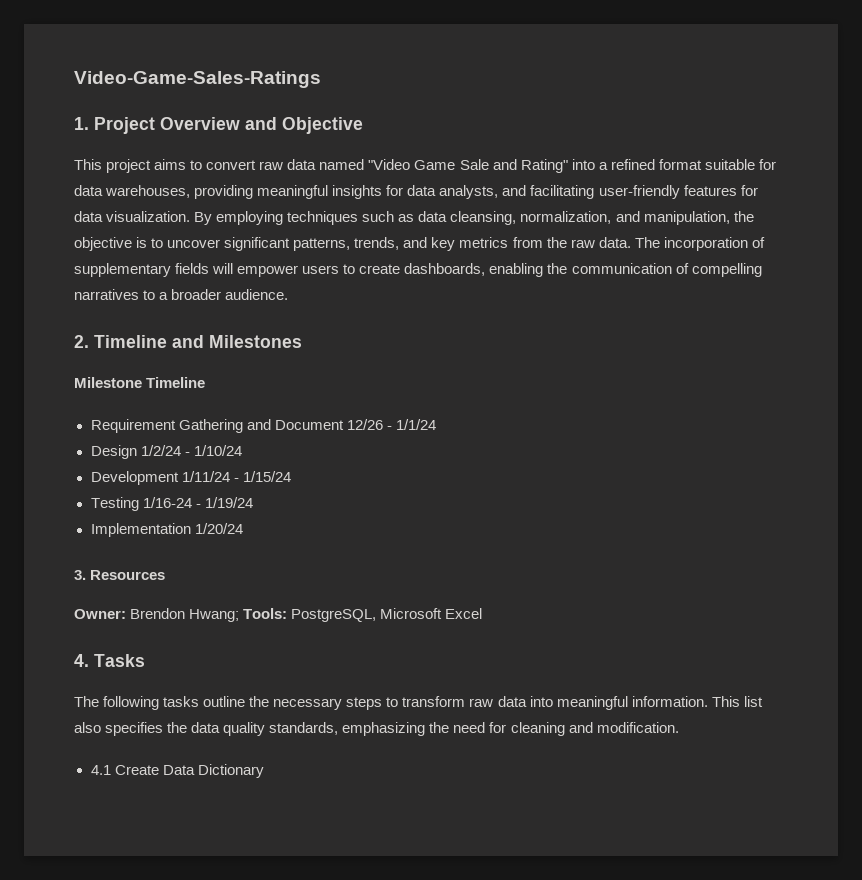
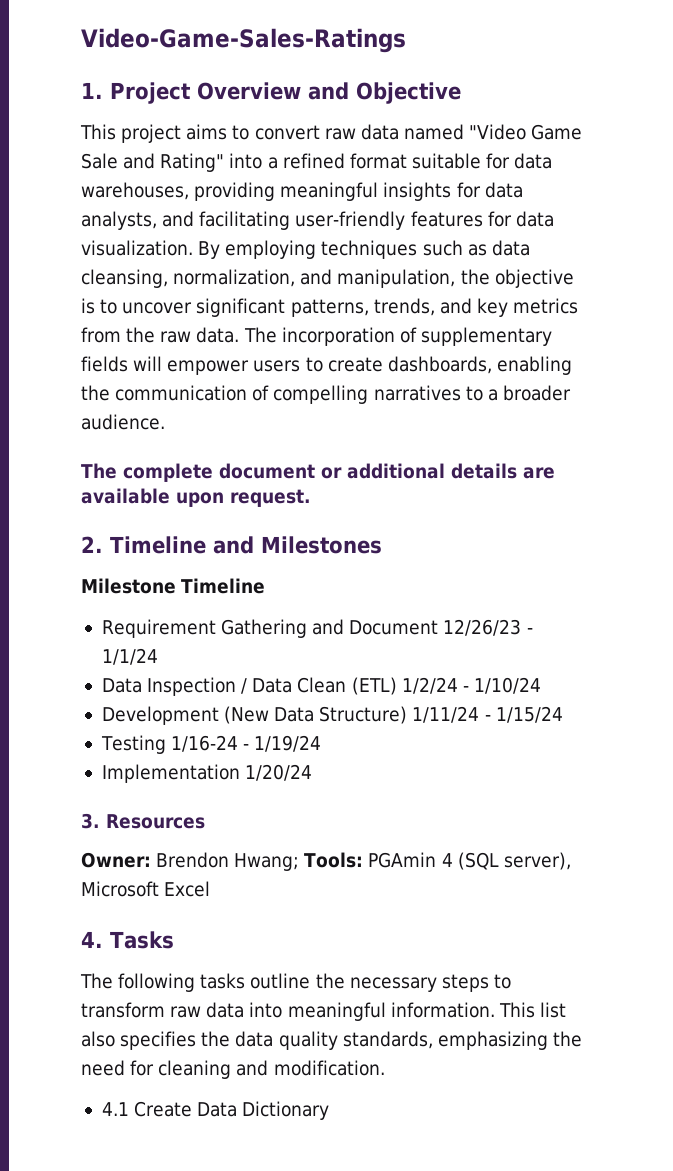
+ The complete document or additional details are available upon request.
- Requirement Gathering and Document 12/26 - 1/1/24
+ Requirement Gathering and Document 12/26/23 - 1/1/24
- Design 1/2/24 - 1/10/24
+ Data Inspection / Data Clean (ETL) 1/2/24 - 1/10/24
- Development 1/11/24 - 1/15/24
+ Development (New Data Structure) 1/11/24 - 1/15/24
- Owner: Brendon Hwang; Tools: PostgreSQL, Microsoft Excel
+ Owner: Brendon Hwang; Tools: PGAmin 4 (SQL server), Microsoft Excel

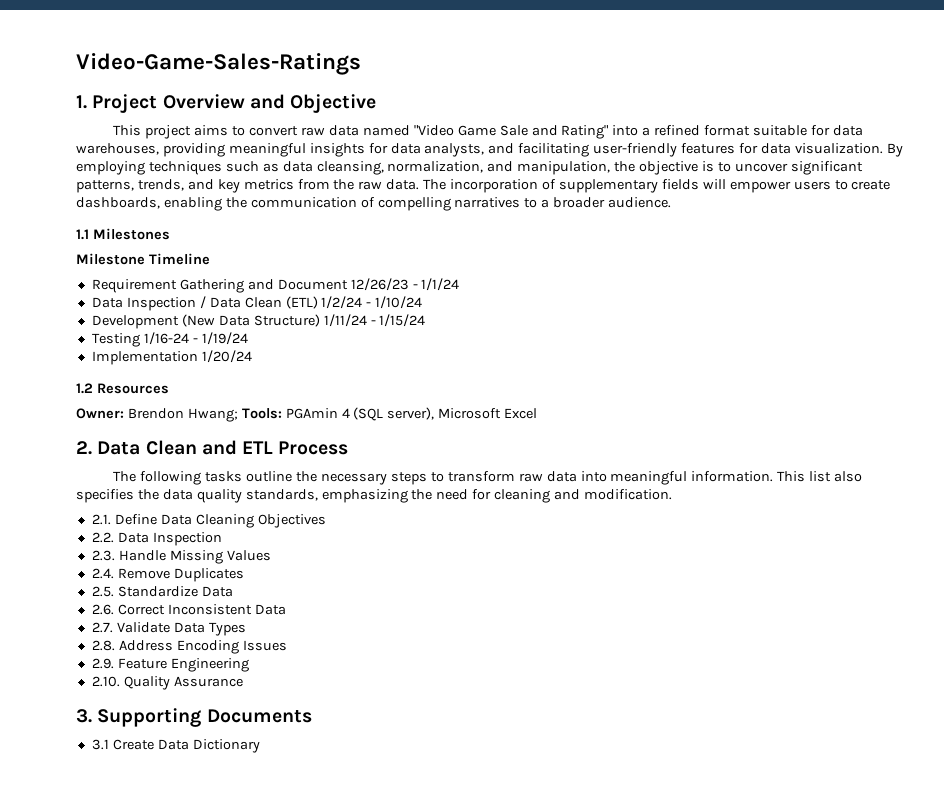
- The complete document or additional details are available upon request.
- 2. Timeline and Milestones
+ 1.1 Milestones
- 3. Resources
+ 1.2 Resources
- 4. Tasks
+ 2. Data Clean and ETL Process
- 4.1 Create Data Dictionary
+ 2.1. Define Data Cleaning Objectives
+ 2.2. Data Inspection
+ 2.3. Handle Missing Values
+ 2.4. Remove Duplicates
+ 2.5. Standardize Data
+ 2.6. Correct Inconsistent Data
+ 2.7. Validate Data Types
+ 2.8. Address Encoding Issues
+ 2.9. Feature Engineering
+ 2.10. Quality Assurance
+ 3. Supporting Documents
+ 3.1 Create Data Dictionary

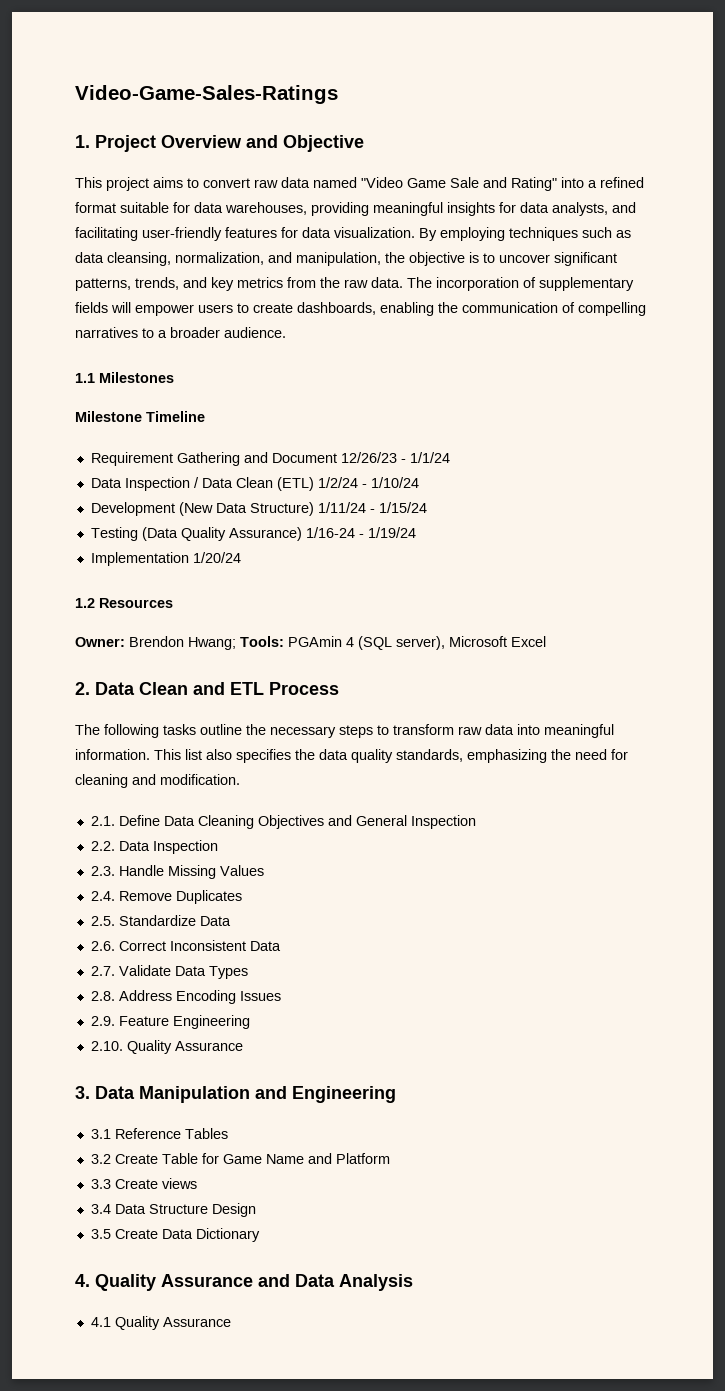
- Testing 1/16-24 - 1/19/24
+ Testing (Data Quality Assurance) 1/16-24 - 1/19/24
- 2.1. Define Data Cleaning Objectives
+ 2.1. Define Data Cleaning Objectives and General Inspection
- 3. Supporting Documents
- 3.1 Create Data Dictionary
+ 3. Data Manipulation and Engineering
+ 3.1 Reference Tables
+ 3.2 Create Table for Game Name and Platform
+ 3.3 Create views
+ 3.4 Data Structure Design
+ 3.5 Create Data Dictionary
+ 4. Quality Assurance and Data Analysis
+ 4.1 Quality Assurance

